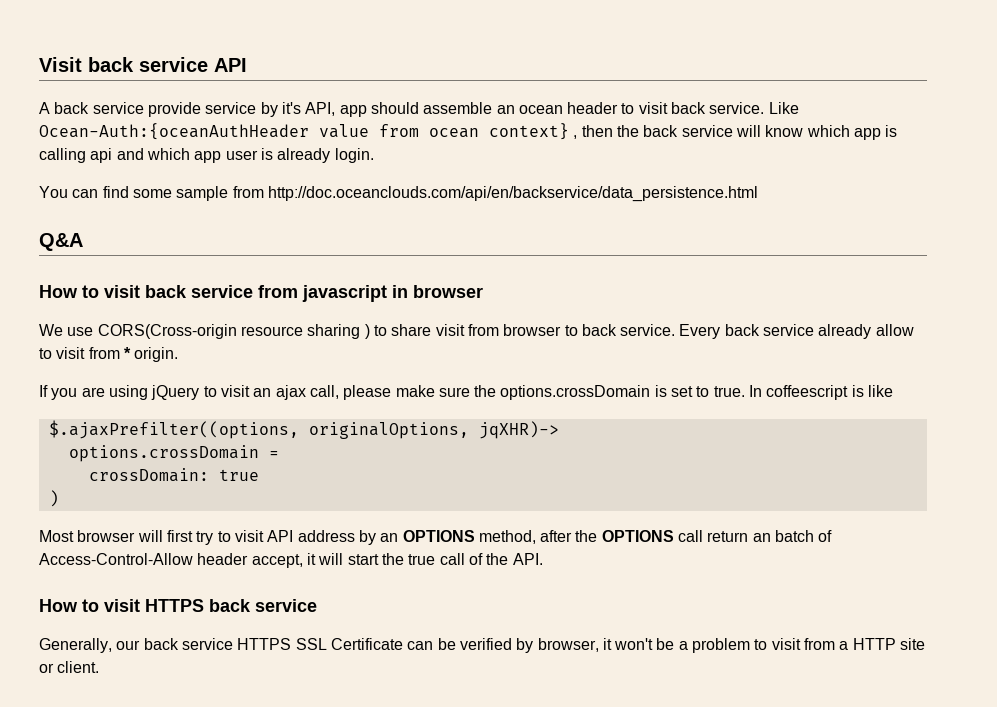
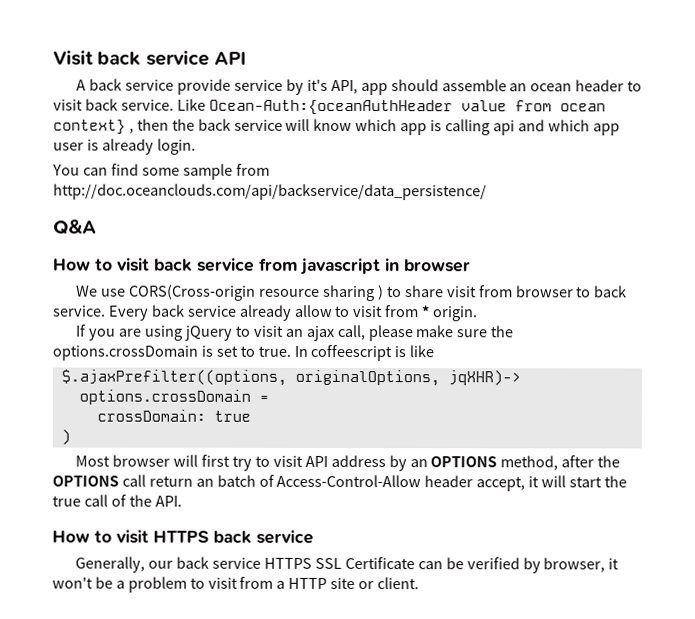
- You can find some sample from http://doc.oceanclouds.com/api/en/backservice/data_persistence.html
+ You can find some sample from http://doc.oceanclouds.com/api/backservice/data_persistence/

